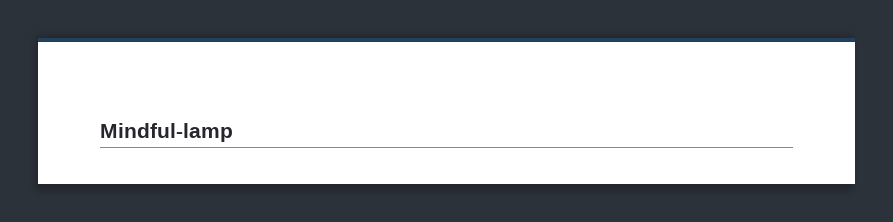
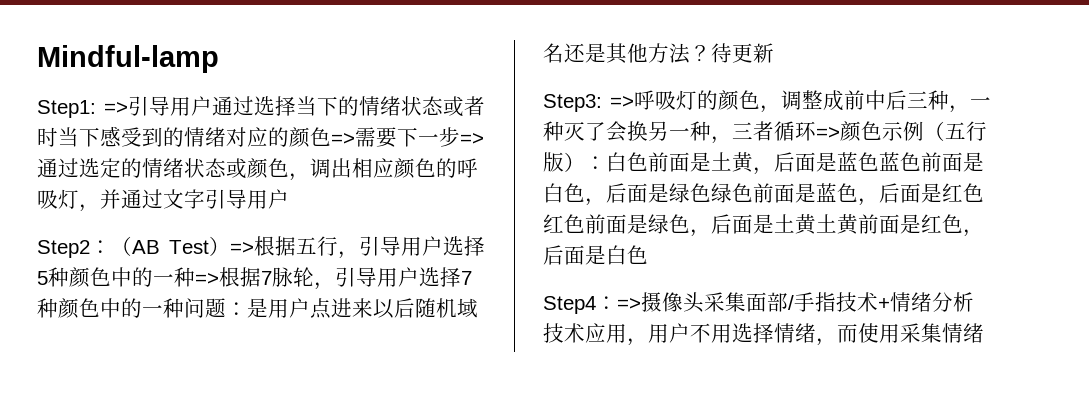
+ Step1: =>引导用户通过选择当下的情绪状态或者时当下感受到的情绪对应的颜色=>需要下一步=>通过选定的情绪状态或颜色，调出相应颜色的呼吸灯，并通过文字引导用户
+ Step2：（AB Test）=>根据五行，引导用户选择5种颜色中的一种=>根据7脉轮，引导用户选择7种颜色中的一种问题：是用户点进来以后随机域名还是其他方法？待更新
+ Step3: =>呼吸灯的颜色，调整成前中后三种，一种灭了会换另一种，三者循环=>颜色示例（五行版）：白色前面是土黄，后面是蓝色蓝色前面是白色，后面是绿色绿色前面是蓝色，后面是红色红色前面是绿色，后面是土黄土黄前面是红色，后面是白色
+ Step4：=>摄像头采集面部/手指技术+情绪分析技术应用，用户不用选择情绪，而使用采集情绪

